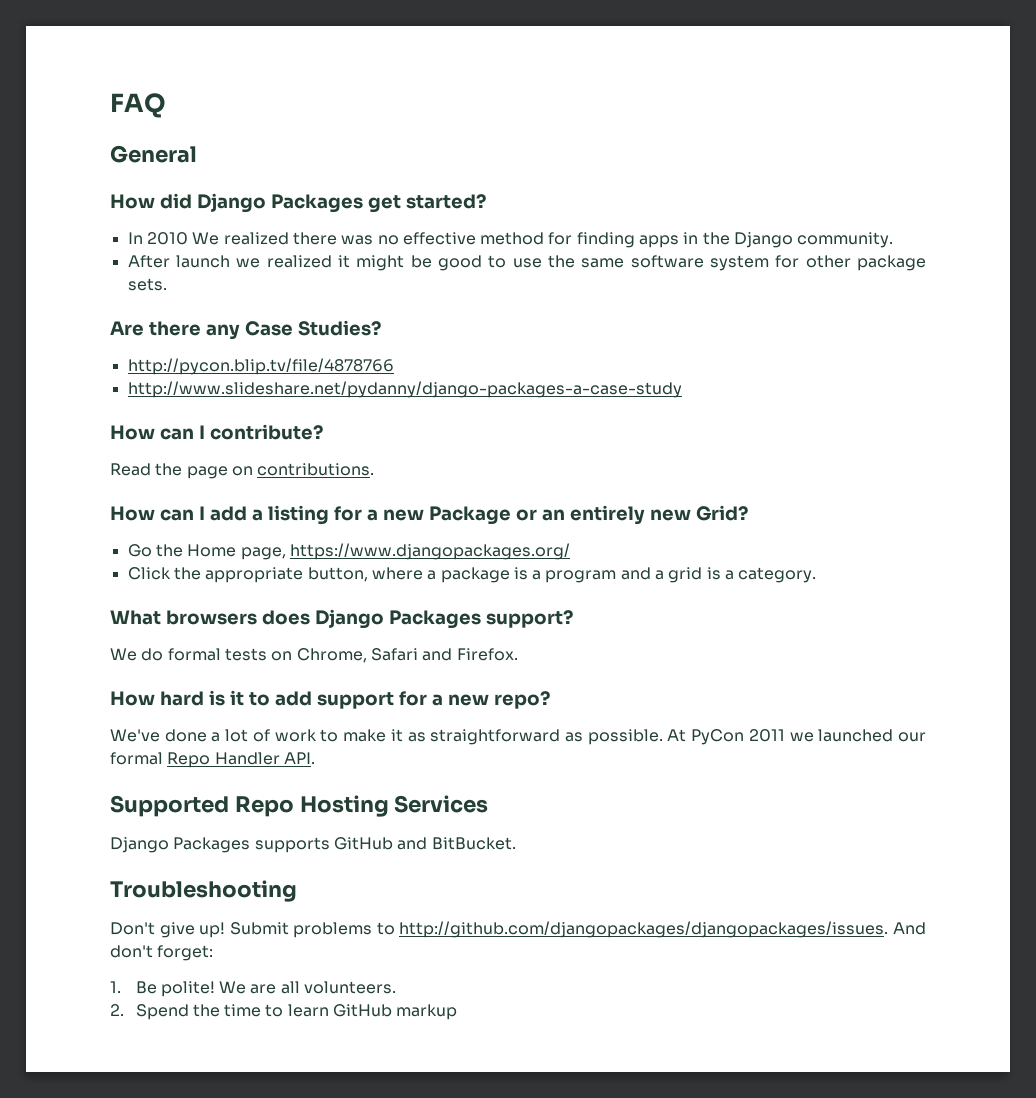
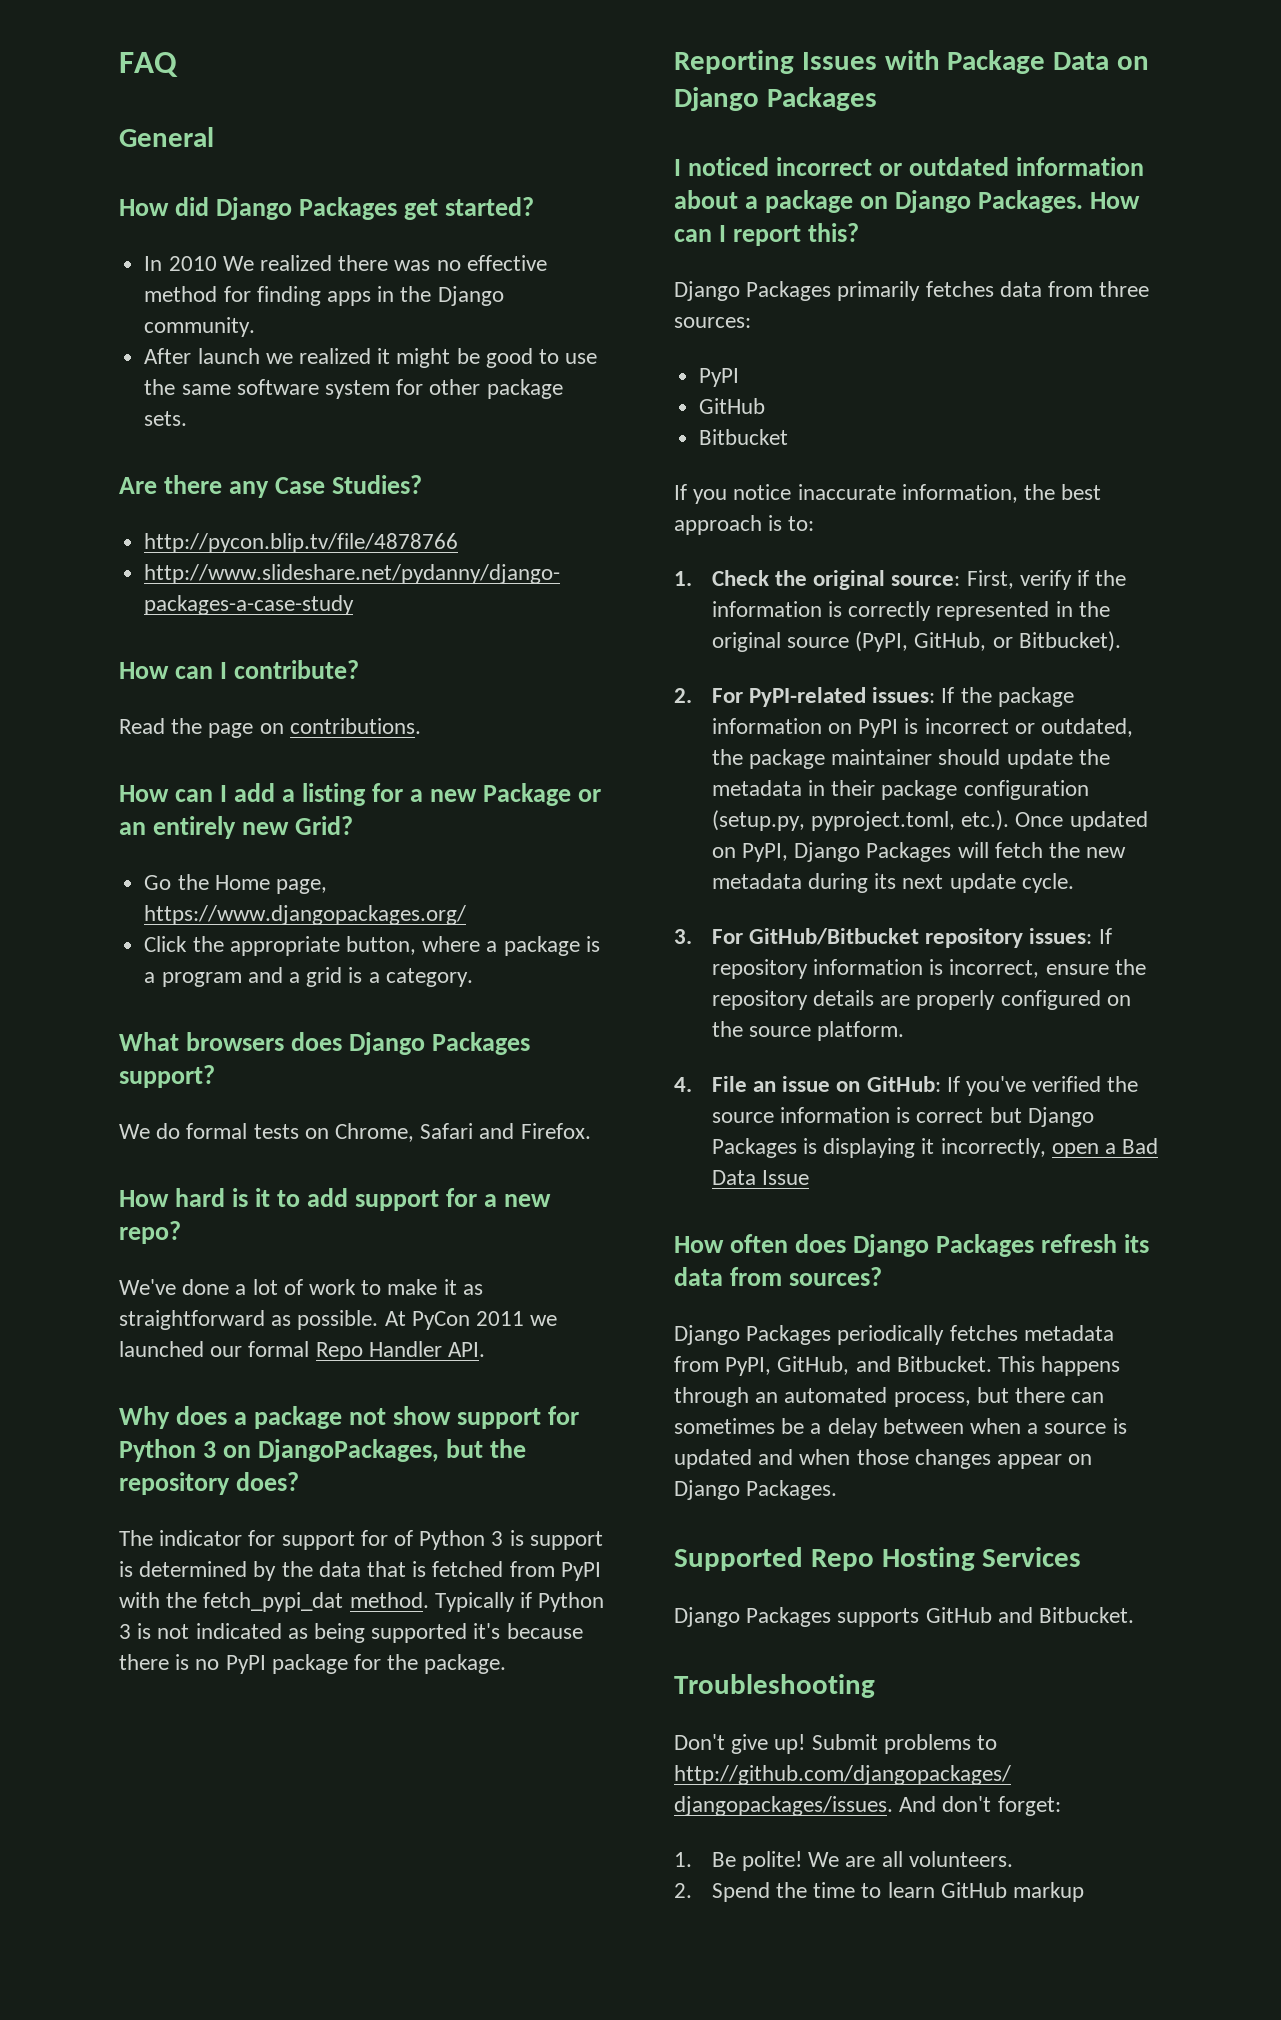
+ Why does a package not show support for Python 3 on DjangoPackages, but the repository does?
+ The indicator for support for of Python 3 is support is determined by the data that is fetched from PyPI with the fetch_pypi_dat method. Typically if Python 3 is not indicated as being supported it's because there is no PyPI package for the package.
+ Reporting Issues with Package Data on Django Packages
+ I noticed incorrect or outdated information about a package on Django Packages. How can I report this?
+ Django Packages primarily fetches data from three sources:
+ PyPI
+ GitHub
+ Bitbucket
+ If you notice inaccurate information, the best approach is to:
+ 1. Check the original source: First, verify if the information is correctly represented in the original source (PyPI, GitHub, or Bitbucket).
+ 2. For PyPI-related issues: If the package information on PyPI is incorrect or outdated, the package maintainer should update the metadata in their package configuration (setup.py, pyproject.toml, etc.). Once updated on PyPI, Django Packages will fetch the new metadata during its next update cycle.
+ 3. For GitHub/Bitbucket repository issues: If repository information is incorrect, ensure the repository details are properly configured on the source platform.
+ 4. File an issue on GitHub: If you've verified the source information is correct but Django Packages is displaying it incorrectly, open a Bad Data Issue
+ How often does Django Packages refresh its data from sources?
+ Django Packages periodically fetches metadata from PyPI, GitHub, and Bitbucket. This happens through an automated process, but there can sometimes be a delay between when a source is updated and when those changes appear on Django Packages.
- Django Packages supports GitHub and BitBucket.
+ Django Packages supports GitHub and Bitbucket.

